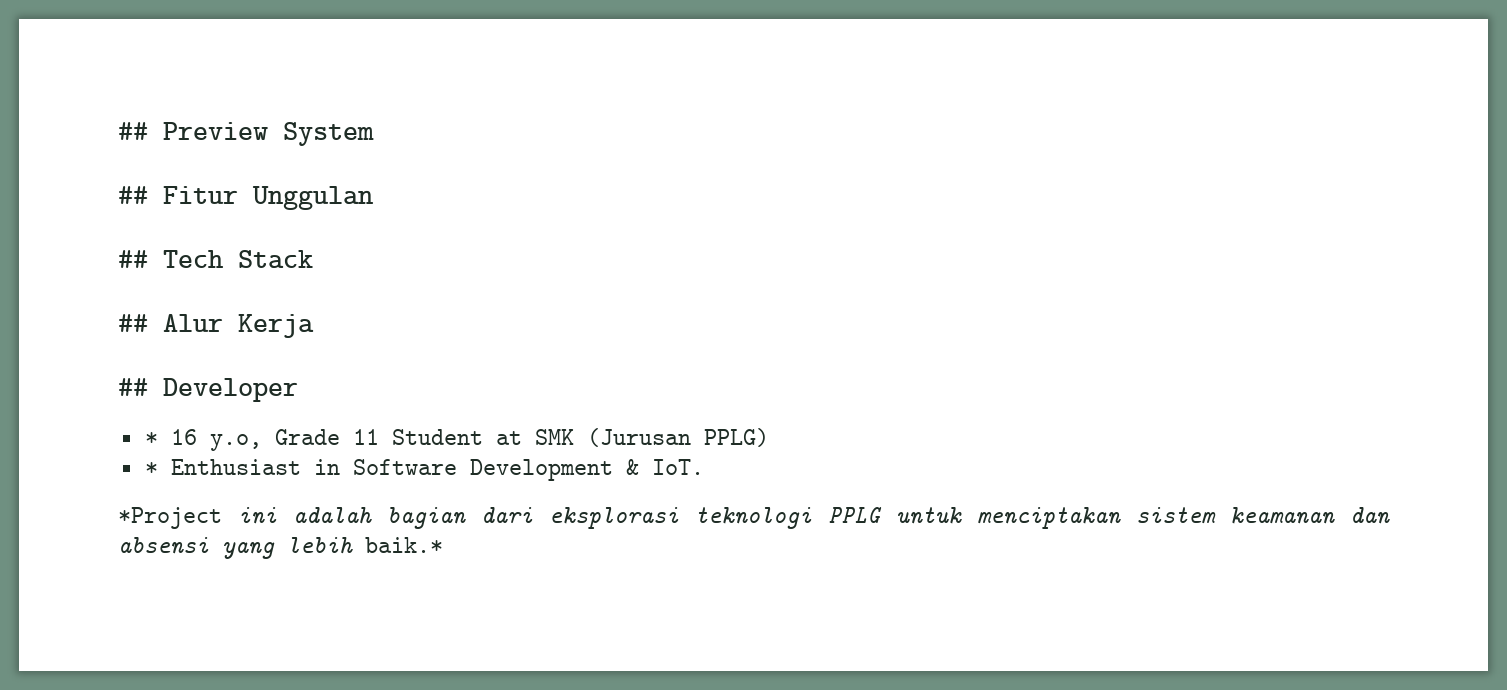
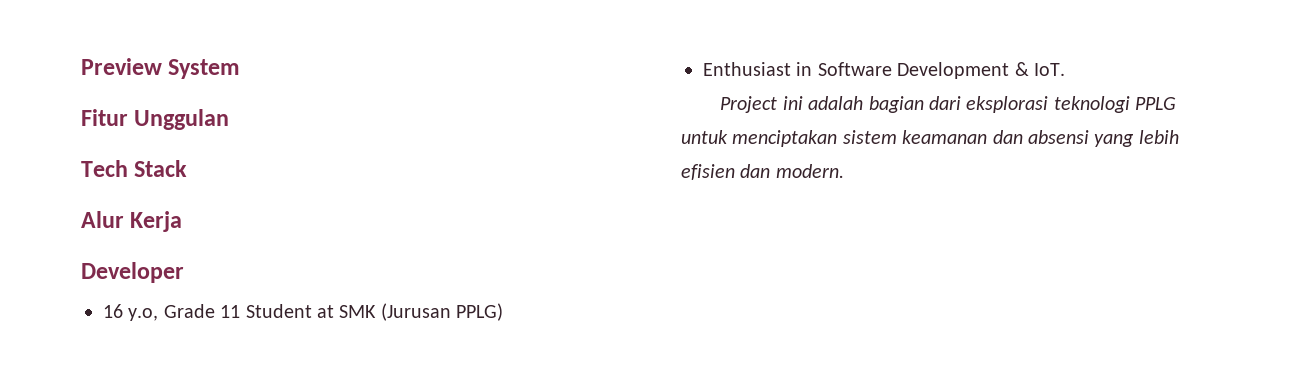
- ## Preview System
+ Preview System
- ## Fitur Unggulan
+ Fitur Unggulan
- ## Tech Stack
+ Tech Stack
- ## Alur Kerja
+ Alur Kerja
- ## Developer
+ Developer
- * 16 y.o, Grade 11 Student at SMK (Jurusan PPLG)
+ 16 y.o, Grade 11 Student at SMK (Jurusan PPLG)
- * Enthusiast in Software Development & IoT.
+ Enthusiast in Software Development & IoT.
- *Project ini adalah bagian dari eksplorasi teknologi PPLG untuk menciptakan sistem keamanan dan absensi yang lebih baik.*
+ Project ini adalah bagian dari eksplorasi teknologi PPLG untuk menciptakan sistem keamanan dan absensi yang lebih efisien dan modern.

